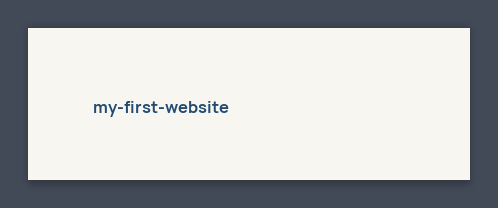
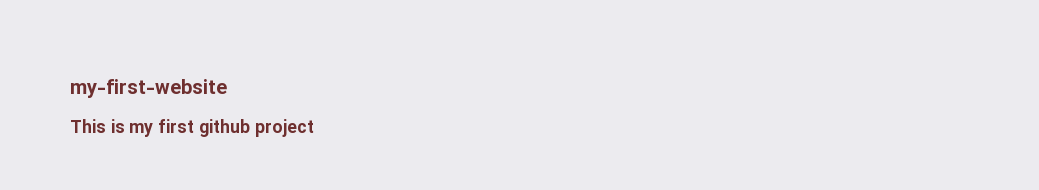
+ This is my first github project

